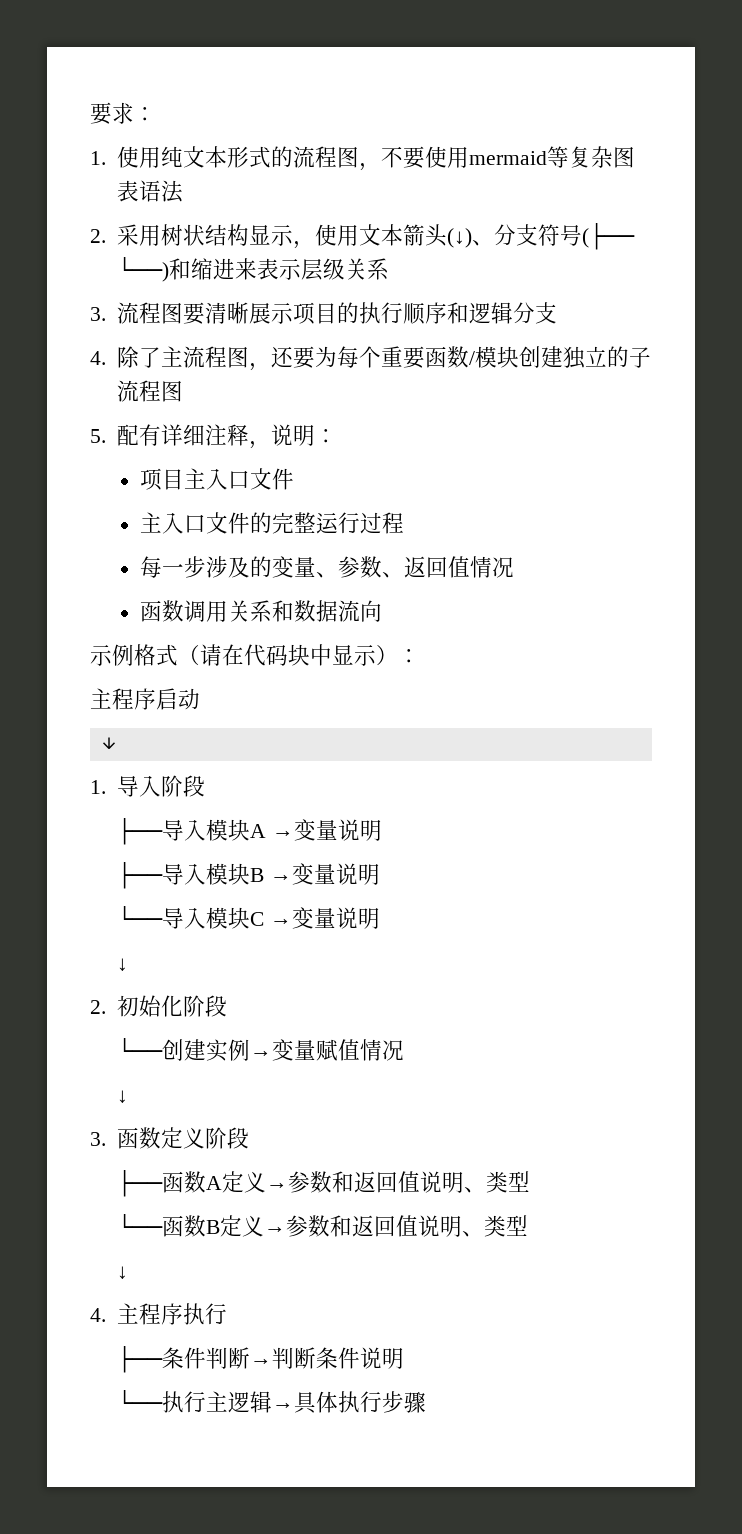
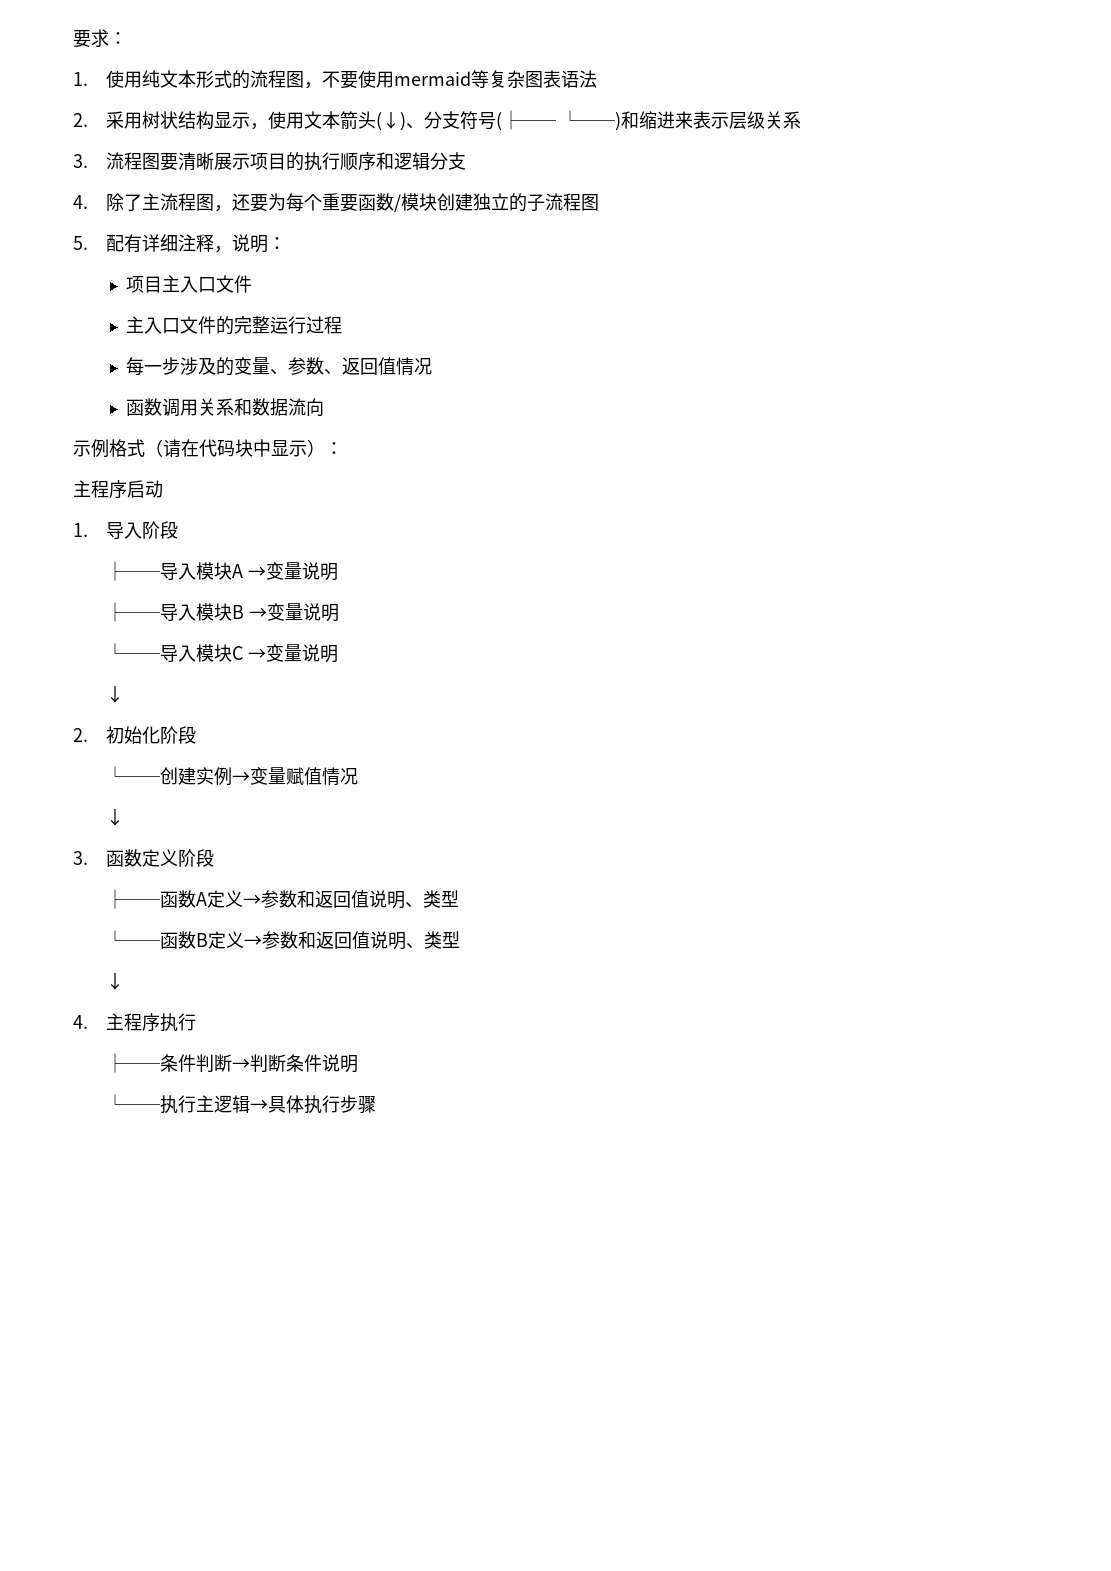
  主程序启动
- ↓

